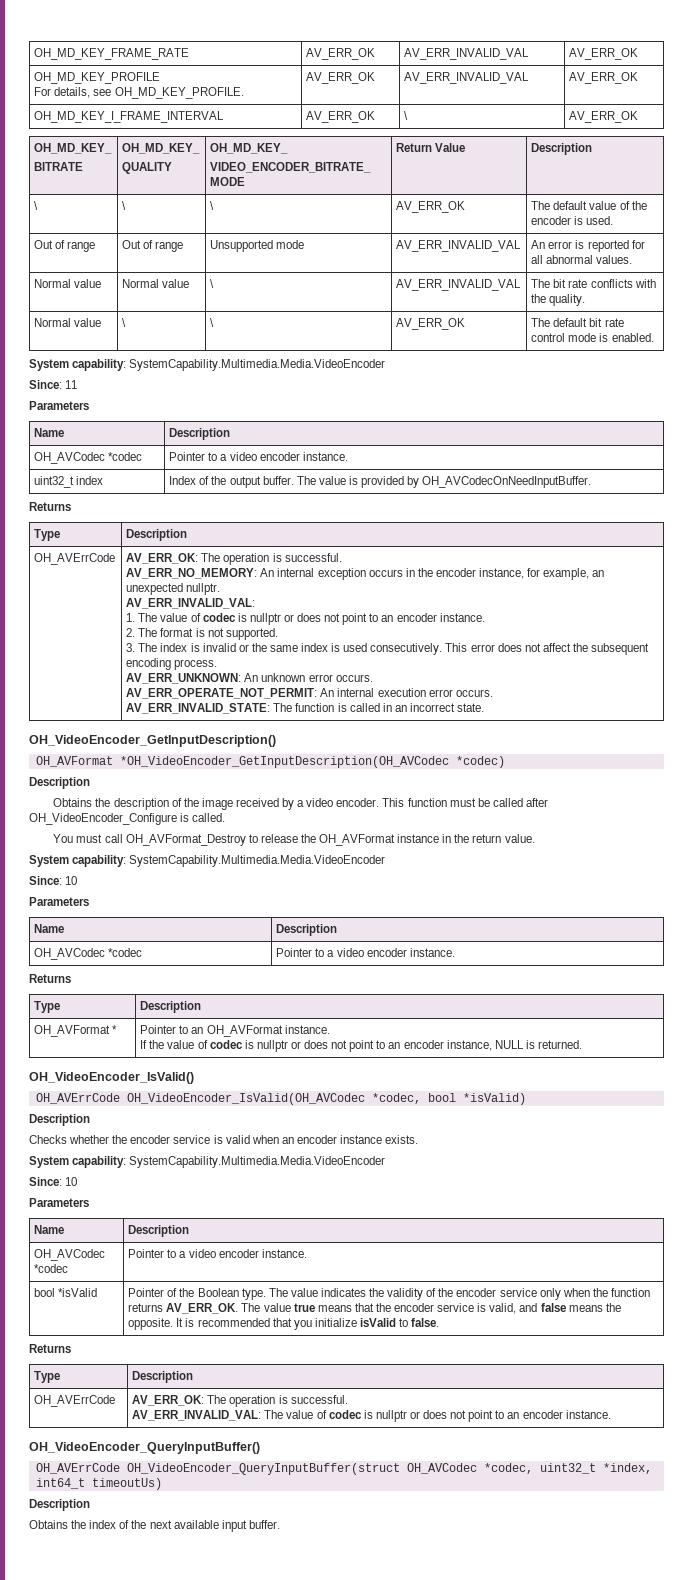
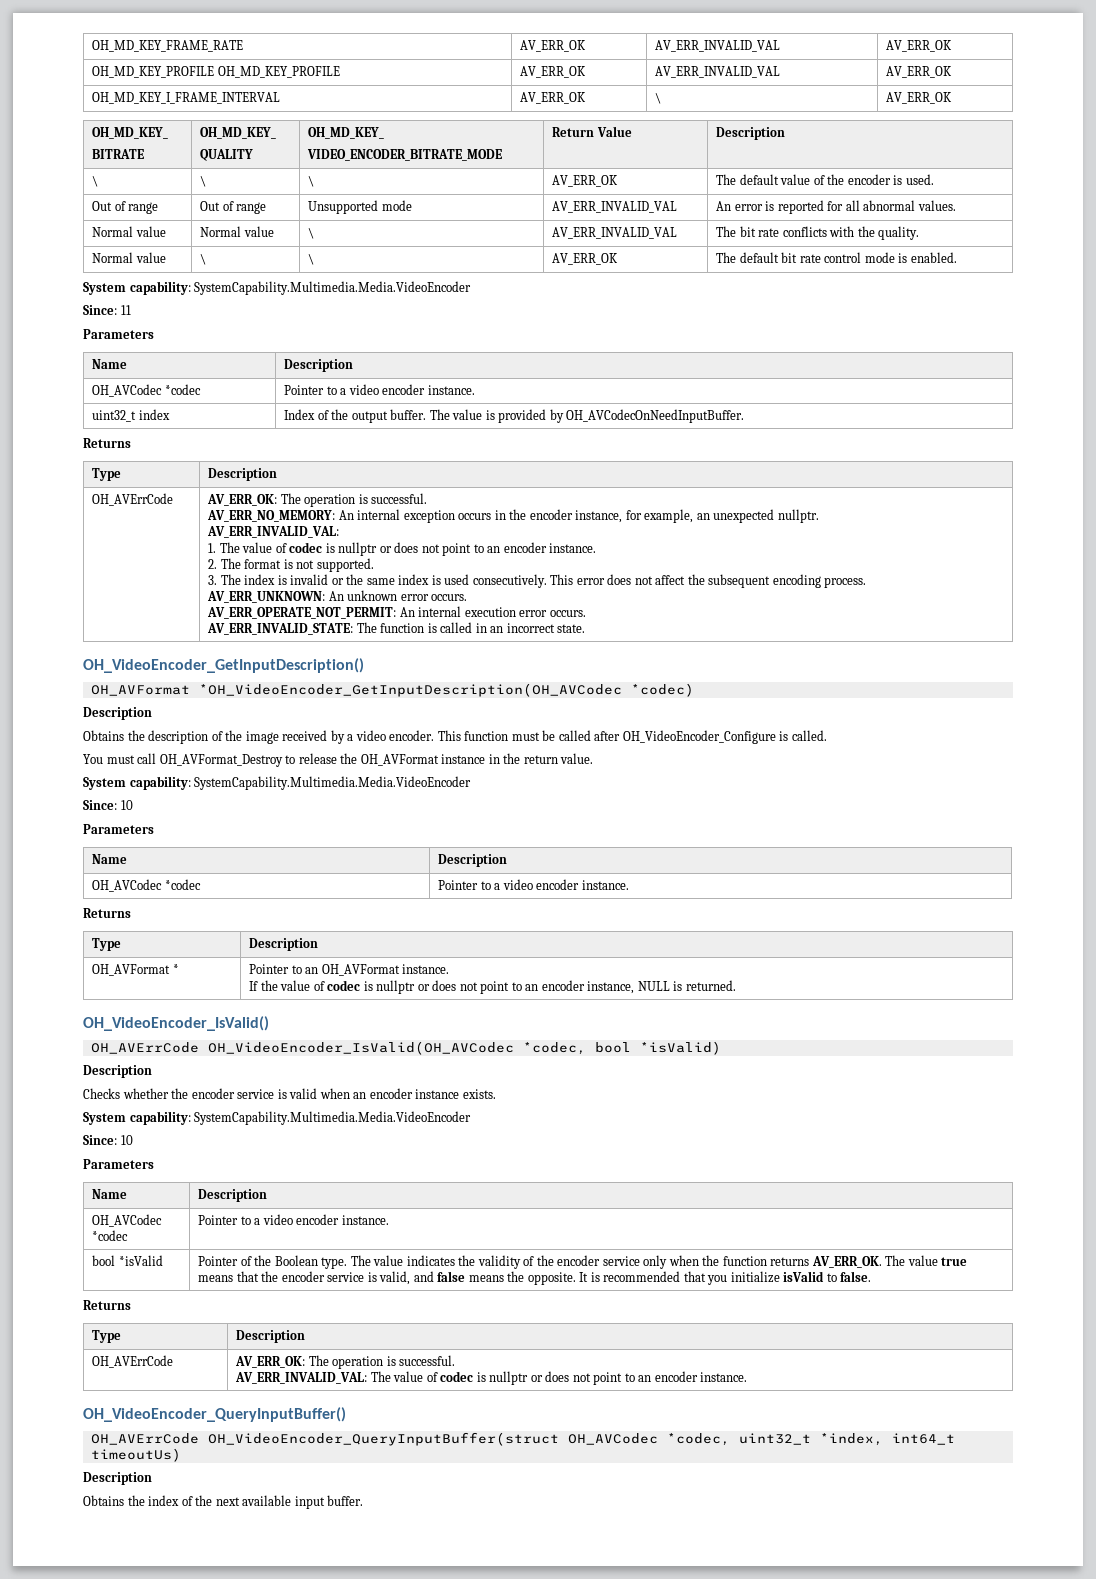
- OH_MD_KEY_PROFILE
- For details, see OH_MD_KEY_PROFILE. | AV_ERR_OK | AV_ERR_INVALID_VAL | AV_ERR_OK
+ OH_MD_KEY_PROFILE OH_MD_KEY_PROFILE | AV_ERR_OK | AV_ERR_INVALID_VAL | AV_ERR_OK

